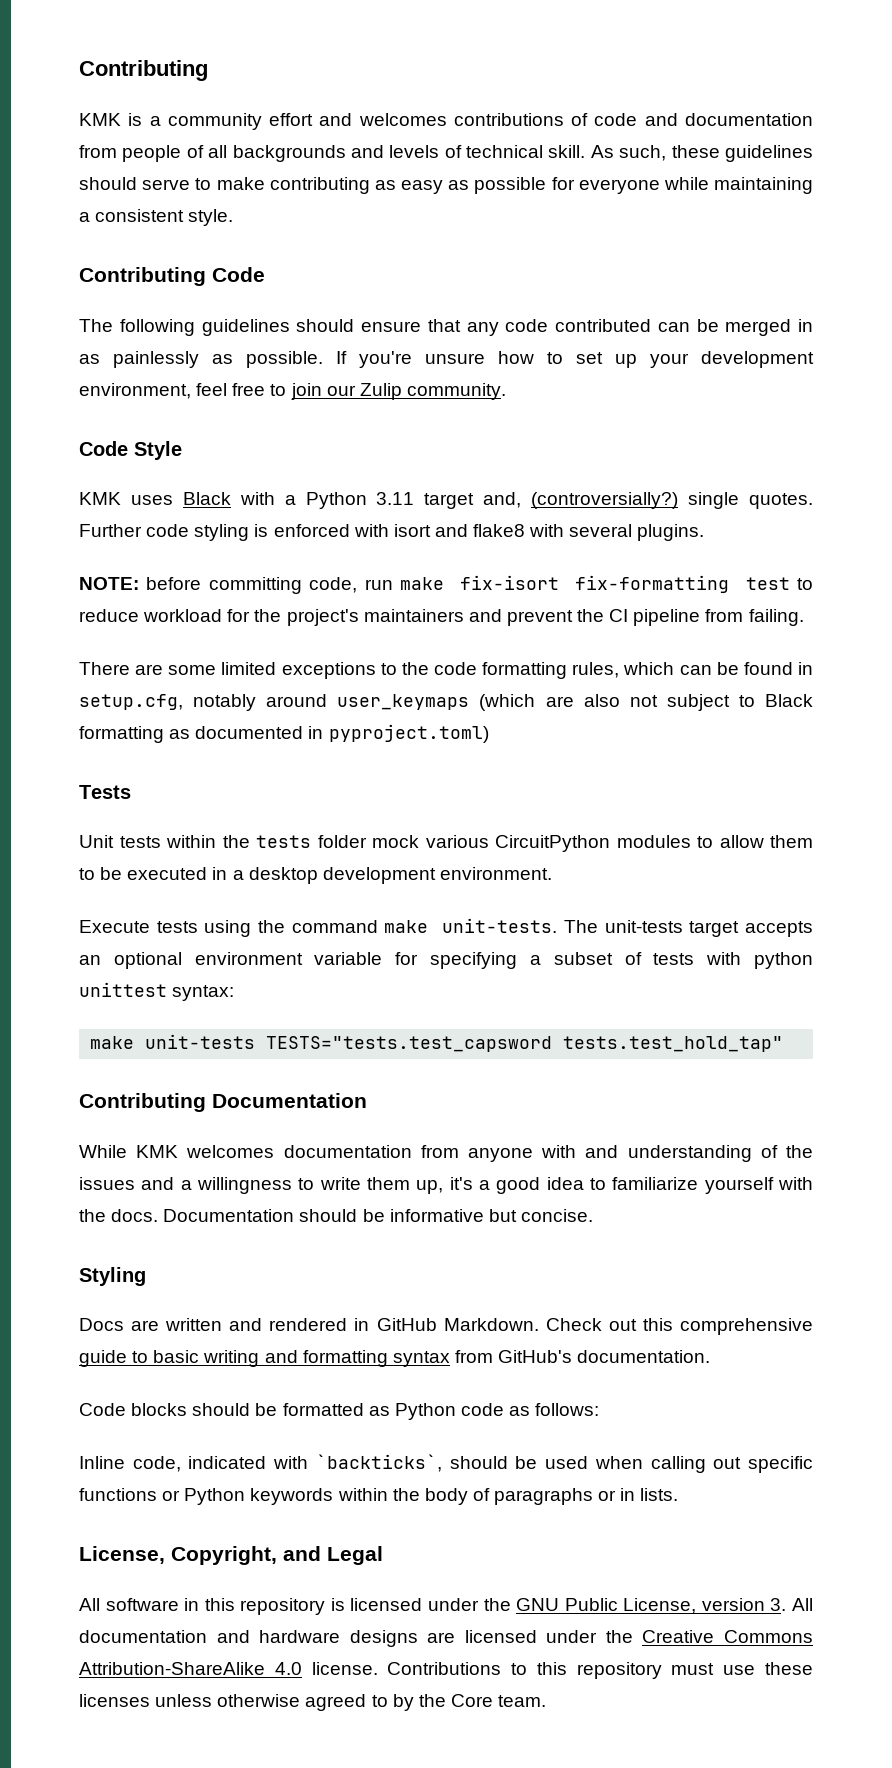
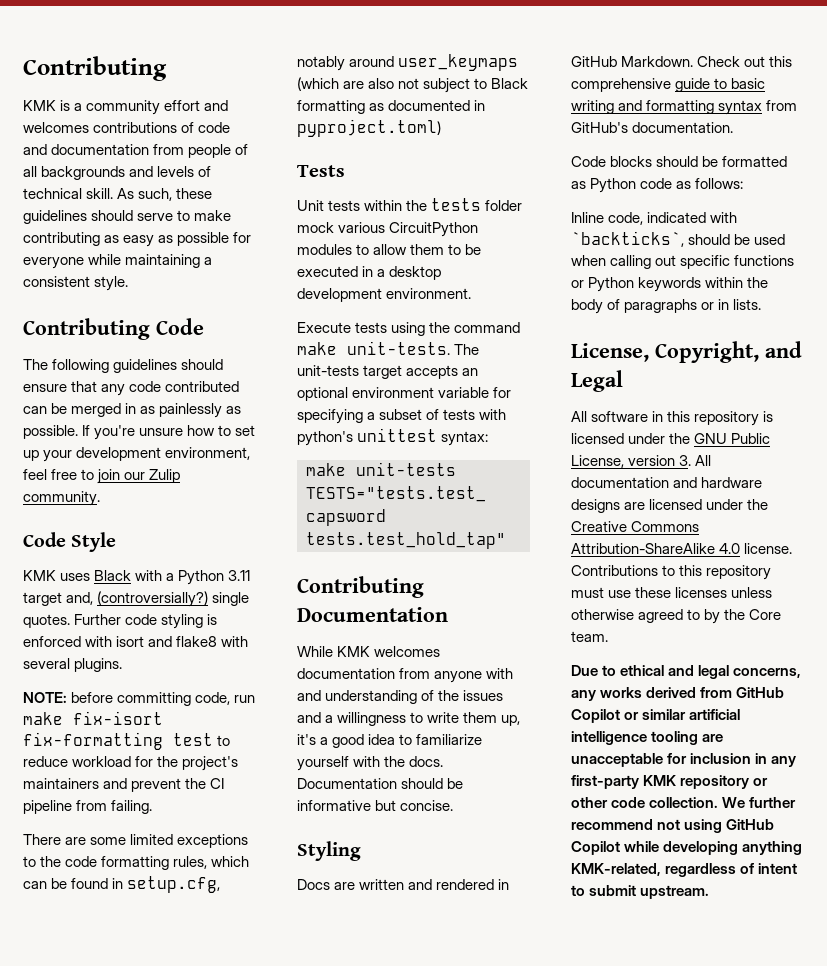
- The unit-tests target accepts an optional environment variable for specifying a subset of tests with python unittest syntax:
+ The unit-tests target accepts an optional environment variable for specifying a subset of tests with python's unittest syntax:
+ Due to ethical and legal concerns, any works derived from GitHub Copilot or similar artificial intelligence tooling are unacceptable for inclusion in any first-party KMK repository or other code collection. We further recommend not using GitHub Copilot while developing anything KMK-related, regardless of intent to submit upstream.

